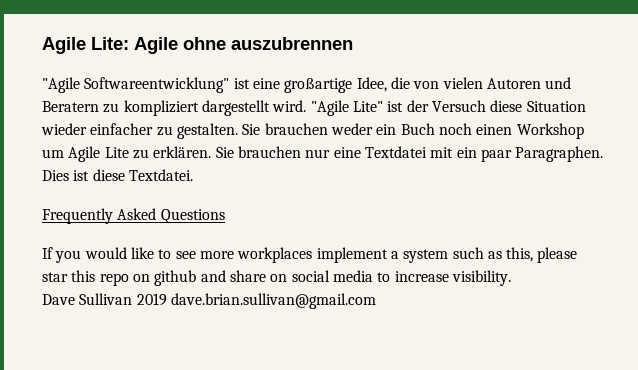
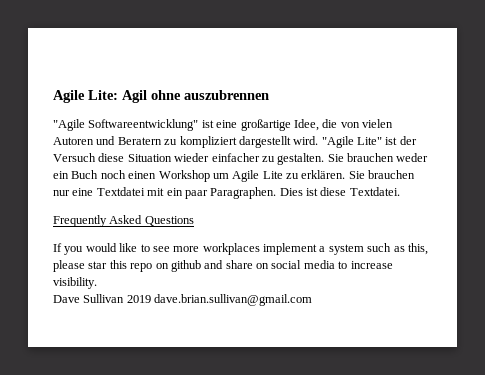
- Agile Lite: Agile ohne auszubrennen
+ Agile Lite: Agil ohne auszubrennen

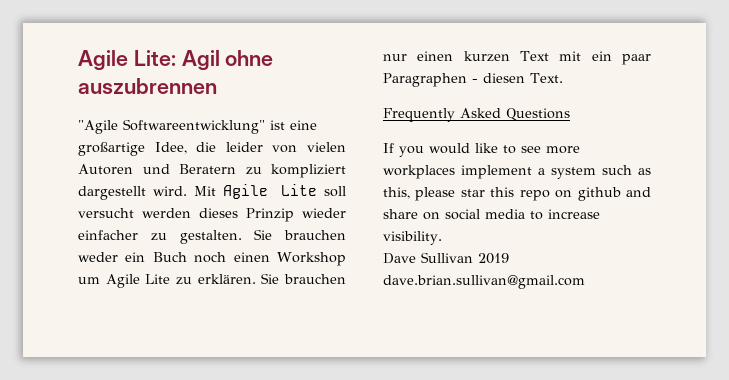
- "Agile Softwareentwicklung" ist eine großartige Idee, die von vielen Autoren und Beratern zu kompliziert dargestellt wird.
+ "Agile Softwareentwicklung" ist eine großartige Idee, die leider von vielen Autoren und Beratern zu kompliziert dargestellt wird.
- "Agile Lite" ist der Versuch diese Situation wieder einfacher zu gestalten.
+ Mit Agile Lite soll versucht werden dieses Prinzip wieder einfacher zu gestalten.
- Sie brauchen nur eine Textdatei mit ein paar Paragraphen. Dies ist diese Textdatei.
+ Sie brauchen nur einen kurzen Text mit ein paar Paragraphen - diesen Text.

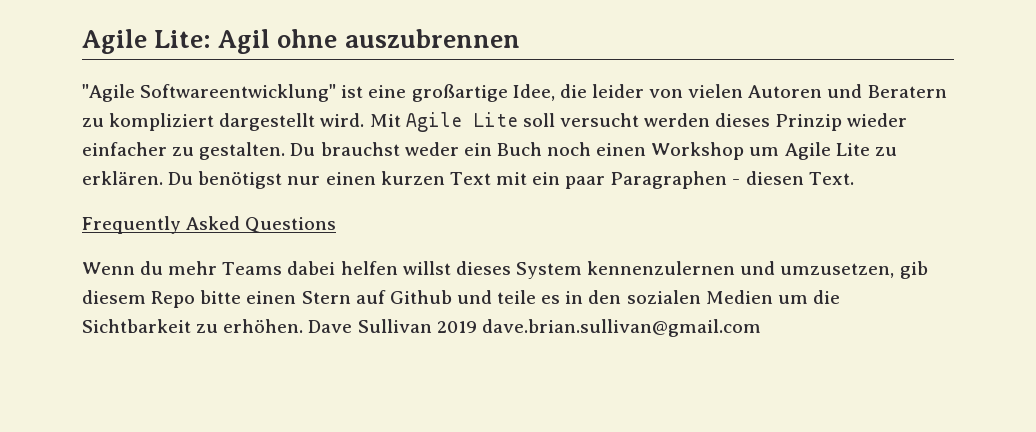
- Sie brauchen weder ein Buch noch einen Workshop um Agile Lite zu erklären.
+ Du brauchst weder ein Buch noch einen Workshop um Agile Lite zu erklären.
- Sie brauchen nur einen kurzen Text mit ein paar Paragraphen - diesen Text.
+ Du benötigst nur einen kurzen Text mit ein paar Paragraphen - diesen Text.
- If you would like to see more workplaces implement a system such as this, please star this repo on github and share on social media to increase visibility.
- Dave Sullivan 2019 dave.brian.sullivan@gmail.com
+ Wenn du mehr Teams dabei helfen willst dieses System kennenzulernen und umzusetzen, gib diesem Repo bitte einen Stern auf Github und teile es in den sozialen Medien um die Sichtbarkeit zu erhöhen. Dave Sullivan 2019 dave.brian.sullivan@gmail.com

